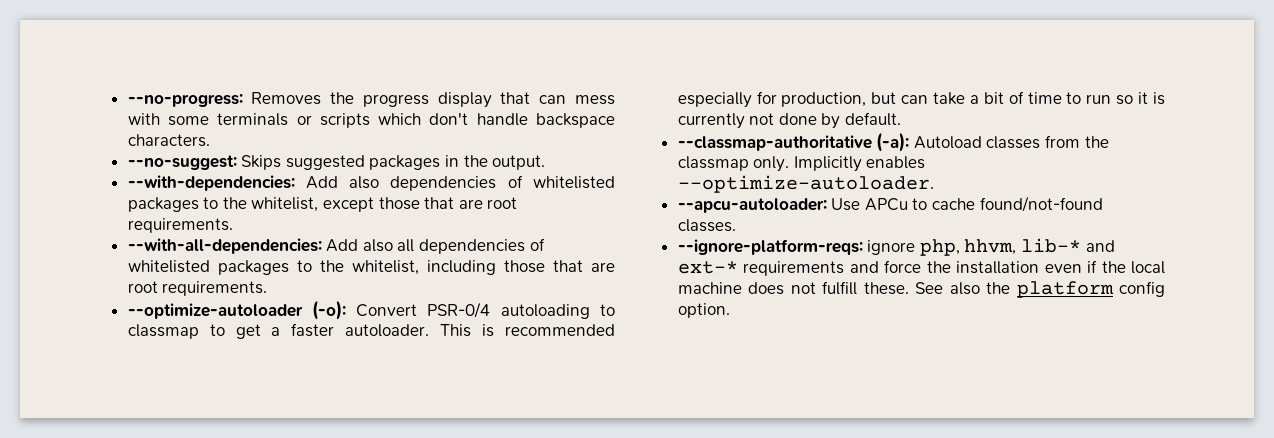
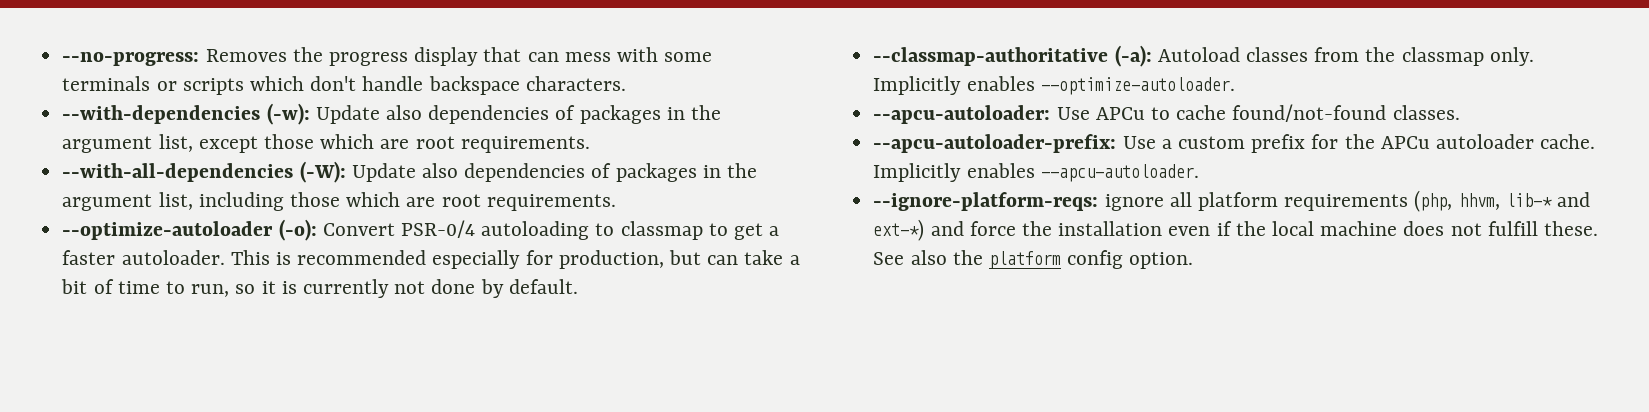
- --no-suggest: Skips suggested packages in the output.
- --with-dependencies: Add also dependencies of whitelisted packages to the whitelist, except those that are root requirements.
- --with-all-dependencies: Add also all dependencies of whitelisted packages to the whitelist, including those that are root requirements.
+ --with-dependencies (-w): Update also dependencies of packages in the argument list, except those which are root requirements.
+ --with-all-dependencies (-W): Update also dependencies of packages in the argument list, including those which are root requirements.
- This is recommended especially for production, but can take a bit of time to run so it is currently not done by default.
+ This is recommended especially for production, but can take a bit of time to run, so it is currently not done by default.
- --ignore-platform-reqs: ignore php, hhvm, lib-* and ext-* requirements and force the installation even if the local machine does not fulfill these.
+ --apcu-autoloader-prefix: Use a custom prefix for the APCu autoloader cache. Implicitly enables --apcu-autoloader.
+ --ignore-platform-reqs: ignore all platform requirements (php, hhvm, lib-* and ext-*) and force the installation even if the local machine does not fulfill these.

